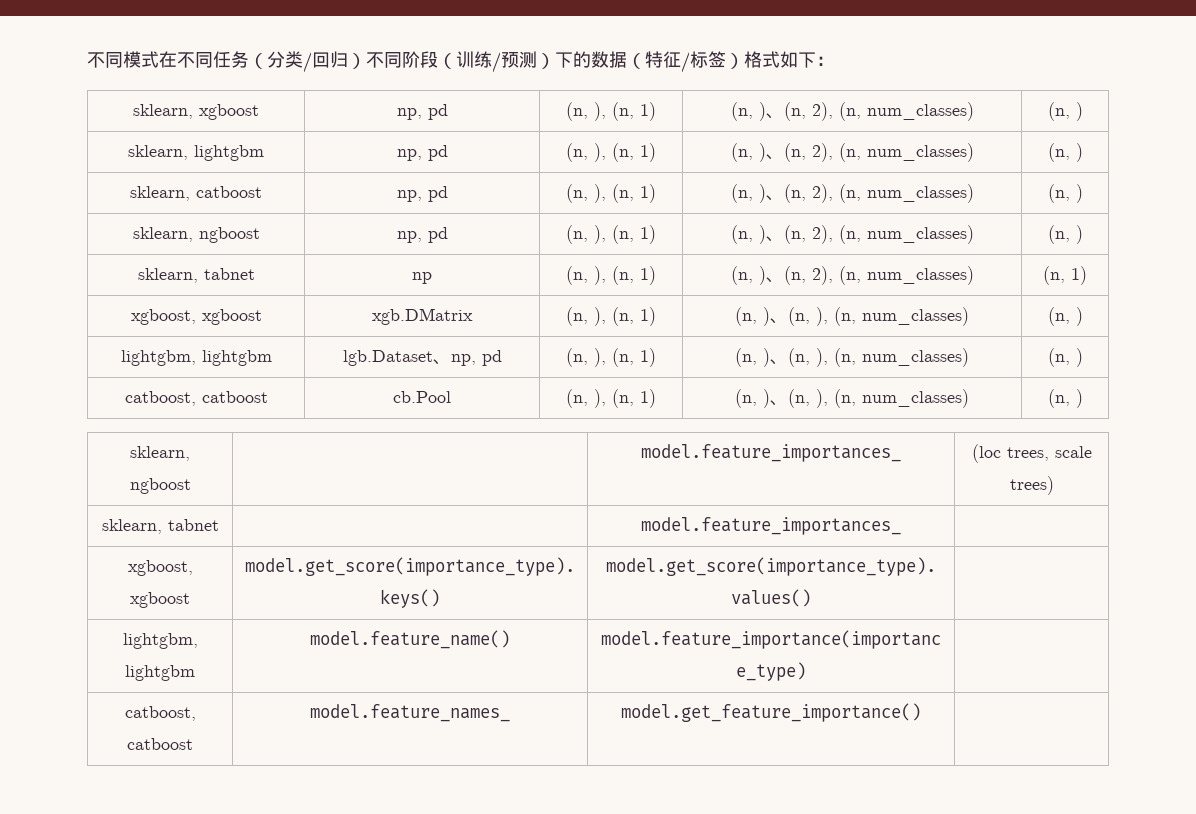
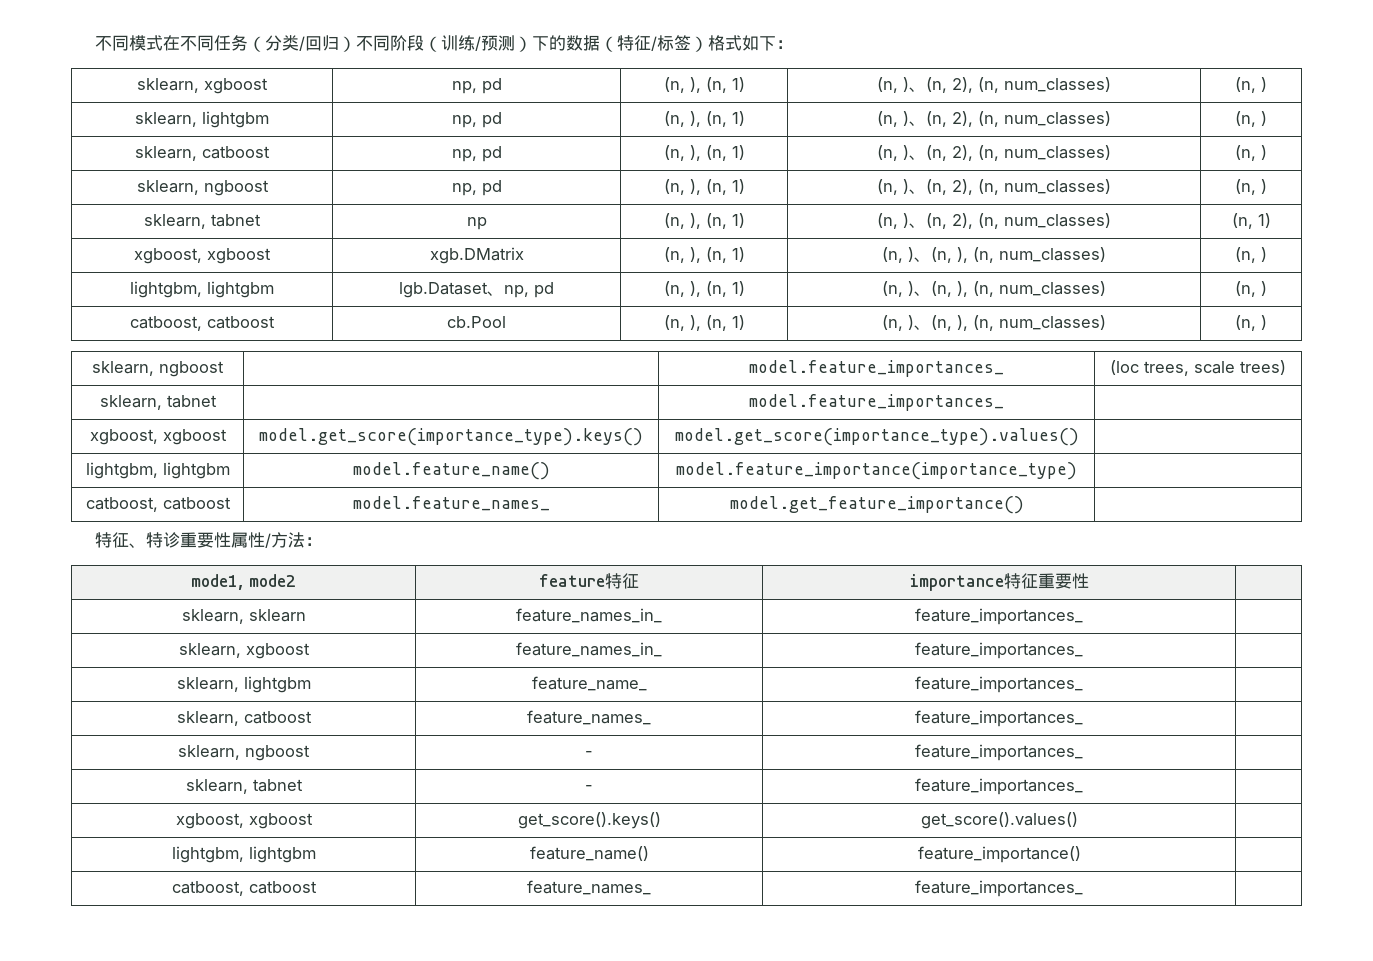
+ 特征、特诊重要性属性/方法：
+ mode1, mode2 | feature特征 | importance特征重要性 |
+ sklearn, sklearn | feature_names_in_ | feature_importances_ |
+ sklearn, xgboost | feature_names_in_ | feature_importances_ |
+ sklearn, lightgbm | feature_name_ | feature_importances_ |
+ sklearn, catboost | feature_names_ | feature_importances_ |
+ sklearn, ngboost | - | feature_importances_ |
+ sklearn, tabnet | - | feature_importances_ |
+ xgboost, xgboost | get_score().keys() | get_score().values() |
+ lightgbm, lightgbm | feature_name() | feature_importance() |
+ catboost, catboost | feature_names_ | feature_importances_ |

